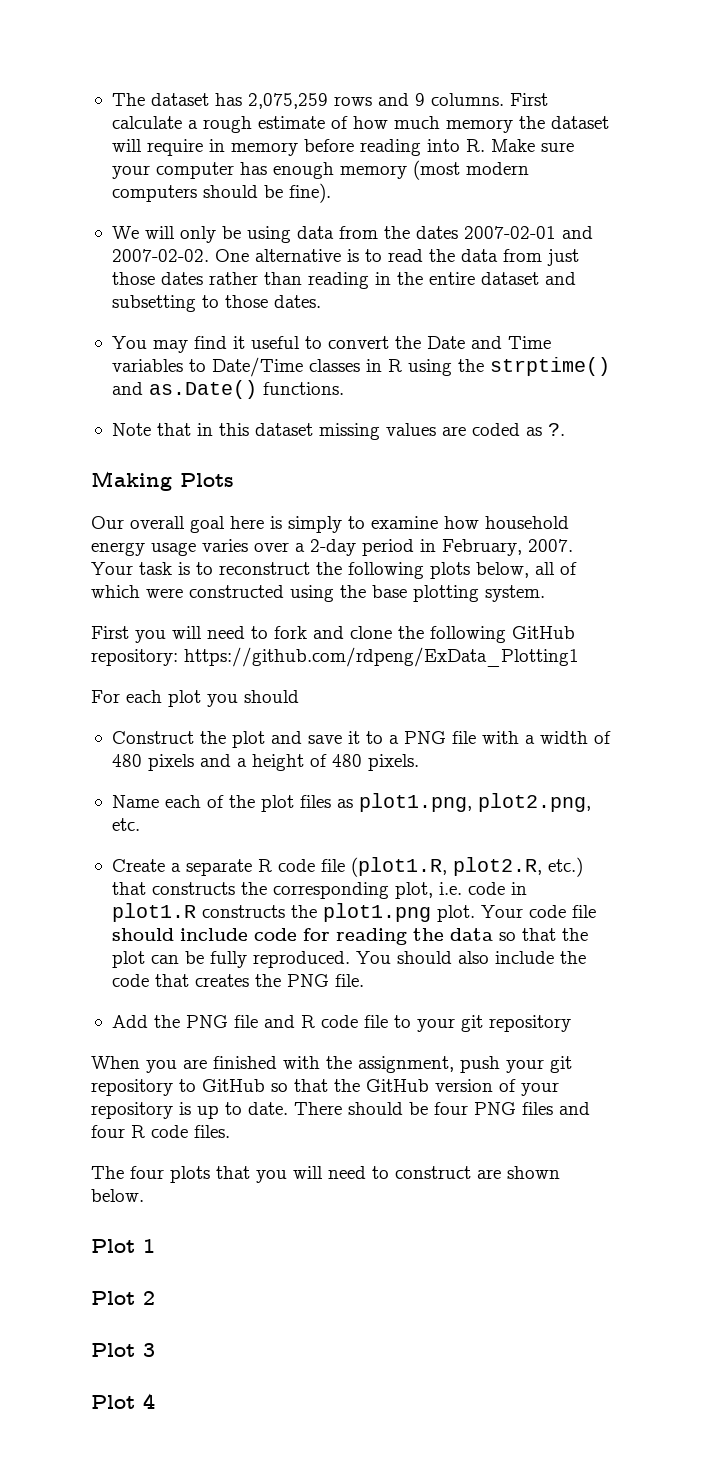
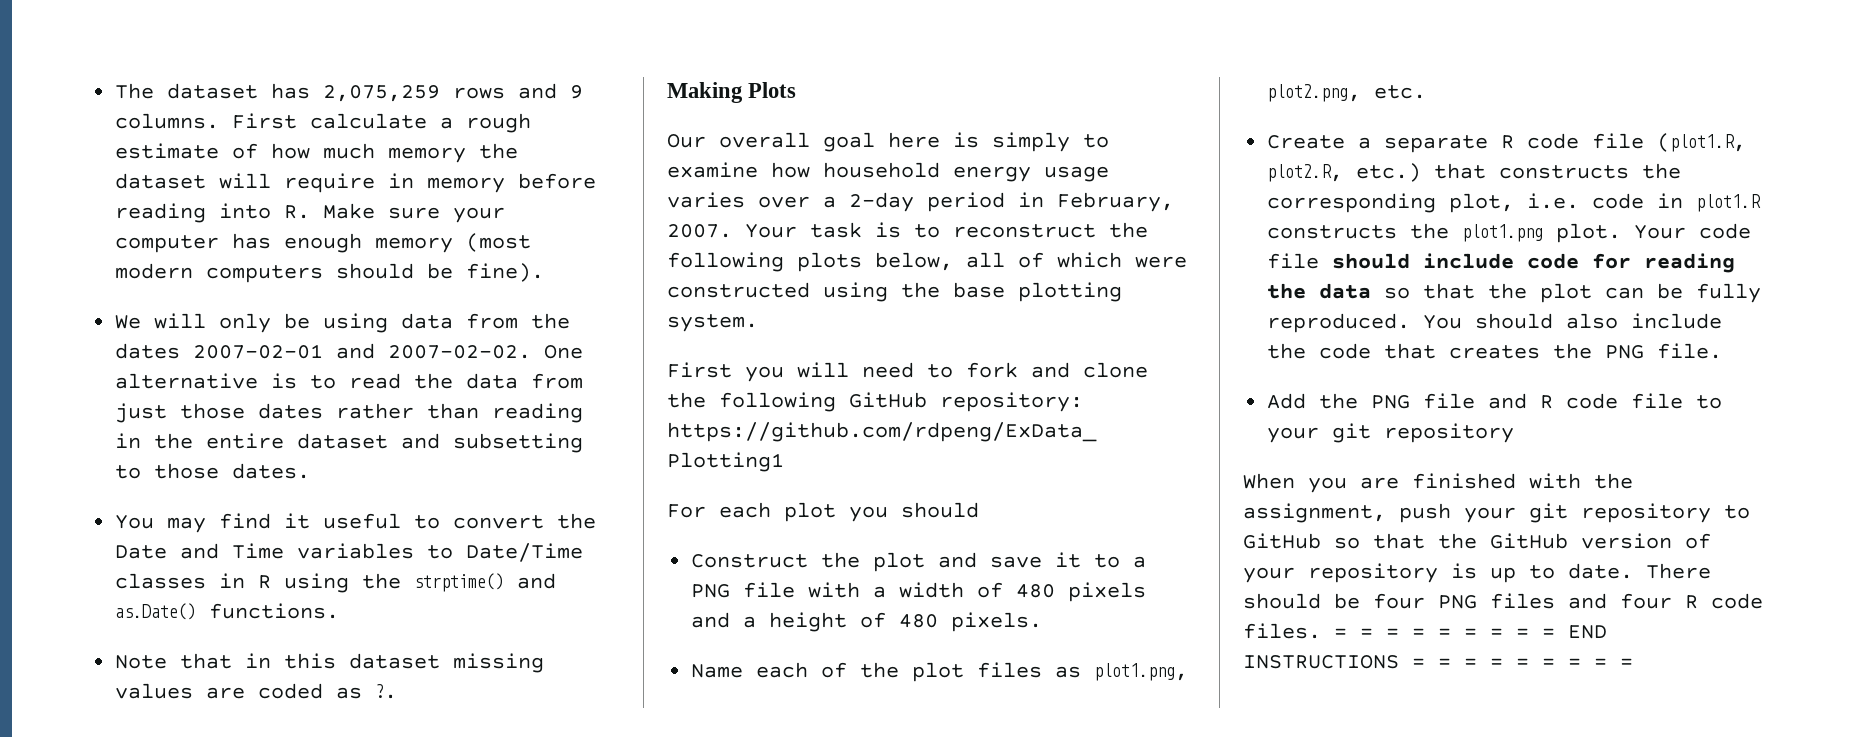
- There should be four PNG files and four R code files.
- The four plots that you will need to construct are shown below.
- Plot 1
- Plot 2
- Plot 3
- Plot 4
+ There should be four PNG files and four R code files. = = = = = = = = = END INSTRUCTIONS = = = = = = = = =

